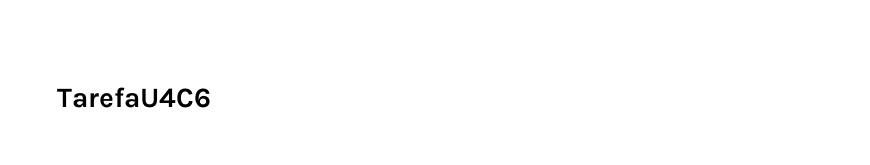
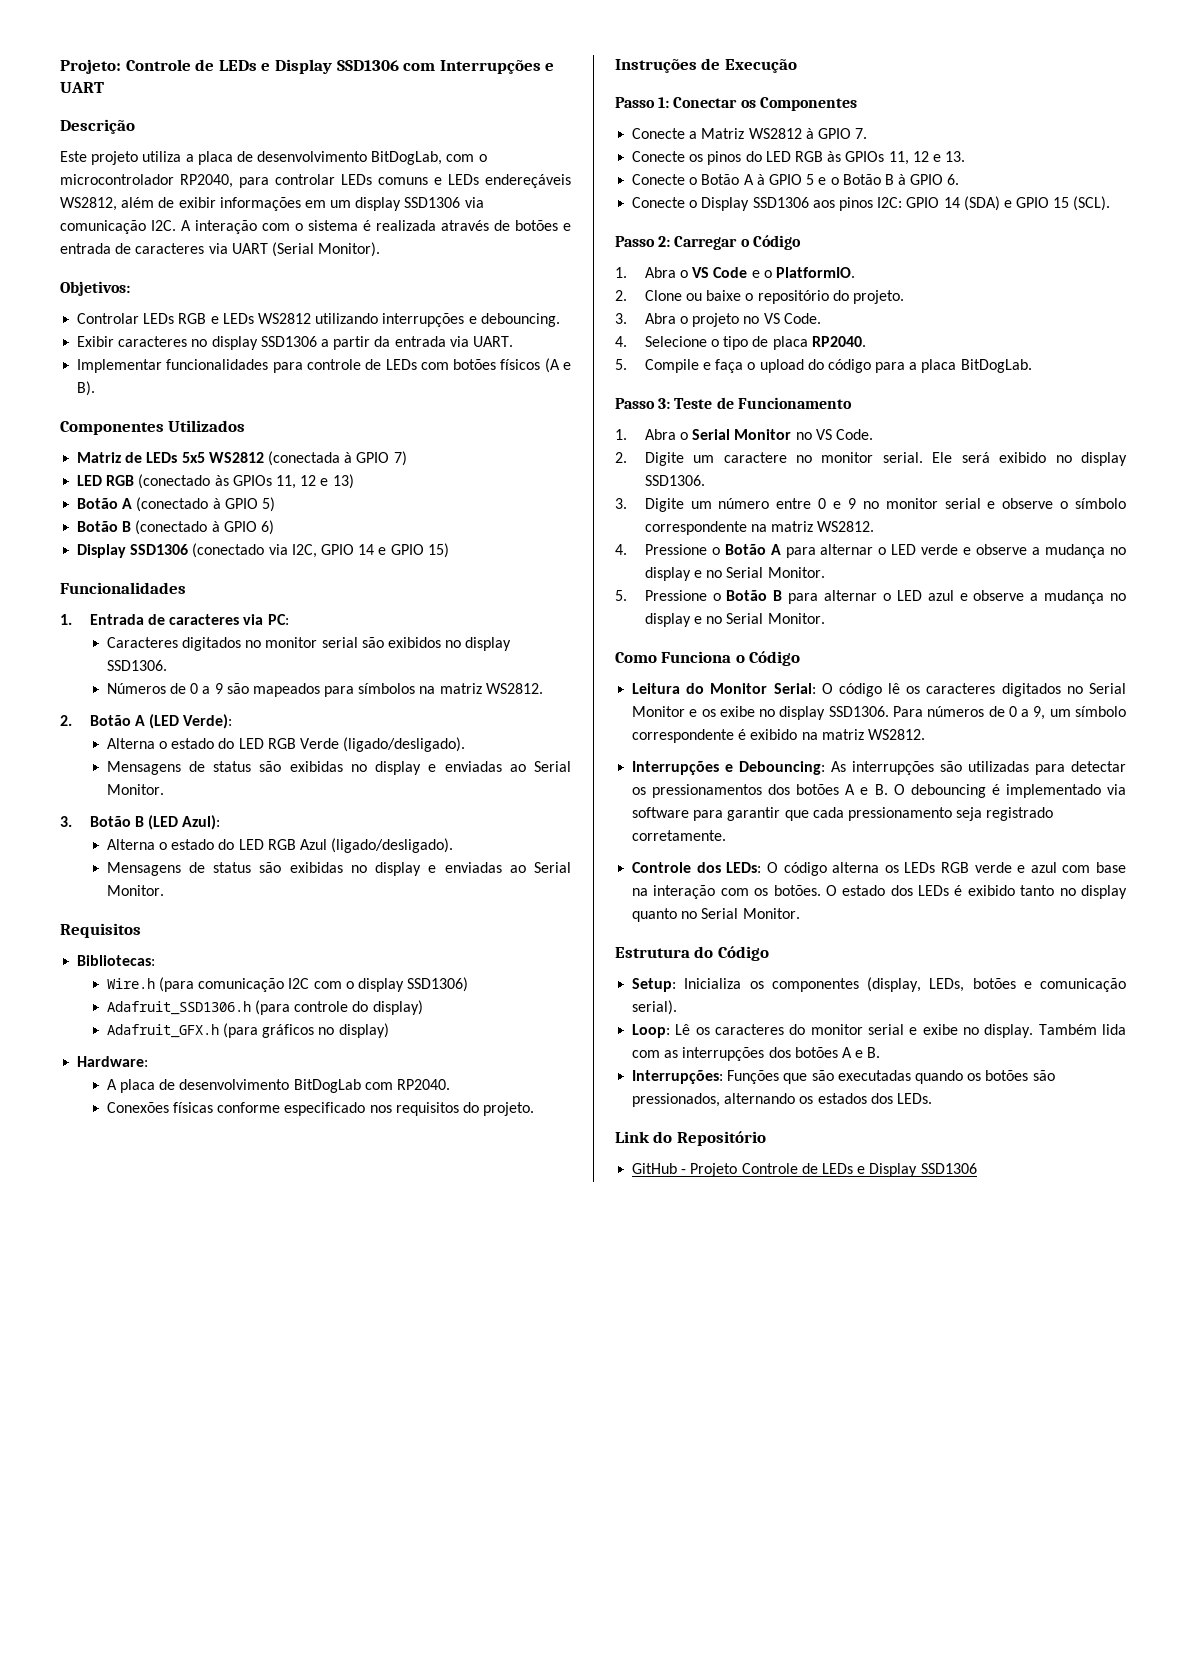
- TarefaU4C6
+ Projeto: Controle de LEDs e Display SSD1306 com Interrupções e UART
+ Descrição
+ Este projeto utiliza a placa de desenvolvimento BitDogLab, com o microcontrolador RP2040, para controlar LEDs comuns e LEDs endereçáveis WS2812, além de exibir informações em um display SSD1306 via comunicação I2C. A interação com o sistema é realizada através de botões e entrada de caracteres via UART (Serial Monitor).
+ Objetivos:
+ Controlar LEDs RGB e LEDs WS2812 utilizando interrupções e debouncing.
+ Exibir caracteres no display SSD1306 a partir da entrada via UART.
+ Implementar funcionalidades para controle de LEDs com botões físicos (A e B).
+ Componentes Utilizados
+ Matriz de LEDs 5x5 WS2812 (conectada à GPIO 7)
+ LED RGB (conectado às GPIOs 11, 12 e 13)
+ Botão A (conectado à GPIO 5)
+ Botão B (conectado à GPIO 6)
+ Display SSD1306 (conectado via I2C, GPIO 14 e GPIO 15)
+ Funcionalidades
+ 1. Entrada de caracteres via PC:
+ Caracteres digitados no monitor serial são exibidos no display SSD1306.
+ Números de 0 a 9 são mapeados para símbolos na matriz WS2812.
+ 2. Botão A (LED Verde):
+ Alterna o estado do LED RGB Verde (ligado/desligado).
+ Mensagens de status são exibidas no display e enviadas ao Serial Monitor.
+ 3. Botão B (LED Azul):
+ Alterna o estado do LED RGB Azul (ligado/desligado).
+ Mensagens de status são exibidas no display e enviadas ao Serial Monitor.
+ Requisitos
+ Bibliotecas:
+ Wire.h (para comunicação I2C com o display SSD1306)
+ Adafruit_SSD1306.h (para controle do display)
+ Adafruit_GFX.h (para gráficos no display)
+ Hardware:
+ A placa de desenvolvimento BitDogLab com RP2040.
+ Conexões físicas conforme especificado nos requisitos do projeto.
+ Instruções de Execução
+ Passo 1: Conectar os Componentes
+ Conecte a Matriz WS2812 à GPIO 7.
+ Conecte os pinos do LED RGB às GPIOs 11, 12 e 13.
+ Conecte o Botão A à GPIO 5 e o Botão B à GPIO 6.
+ Conecte o Display SSD1306 aos pinos I2C: GPIO 14 (SDA) e GPIO 15 (SCL).
+ Passo 2: Carregar o Código
+ 1. Abra o VS Code e o PlatformIO.
+ 2. Clone ou baixe o repositório do projeto.
+ 3. Abra o projeto no VS Code.
+ 4. Selecione o tipo de placa RP2040.
+ 5. Compile e faça o upload do código para a placa BitDogLab.
+ Passo 3: Teste de Funcionamento
+ 1. Abra o Serial Monitor no VS Code.
+ 2. Digite um caractere no monitor serial. Ele será exibido no display SSD1306.
+ 3. Digite um número entre 0 e 9 no monitor serial e observe o símbolo correspondente na matriz WS2812.
+ 4. Pressione o Botão A para alternar o LED verde e observe a mudança no display e no Serial Monitor.
+ 5. Pressione o Botão B para alternar o LED azul e observe a mudança no display e no Serial Monitor.
+ Como Funciona o Código
+ Leitura do Monitor Serial: O código lê os caracteres digitados no Serial Monitor e os exibe no display SSD1306. Para números de 0 a 9, um símbolo correspondente é exibido na matriz WS2812.
+ Interrupções e Debouncing: As interrupções são utilizadas para detectar os pressionamentos dos botões A e B. O debouncing é implementado via software para garantir que cada pressionamento seja registrado corretamente.
+ Controle dos LEDs: O código alterna os LEDs RGB verde e azul com base na interação com os botões. O estado dos LEDs é exibido tanto no display quanto no Serial Monitor.
+ Estrutura do Código
+ Setup: Inicializa os componentes (display, LEDs, botões e comunicação serial).
+ Loop: Lê os caracteres do monitor serial e exibe no display. Também lida com as interrupções dos botões A e B.
+ Interrupções: Funções que são executadas quando os botões são pressionados, alternando os estados dos LEDs.
+ Link do Repositório
+ GitHub - Projeto Controle de LEDs e Display SSD1306

